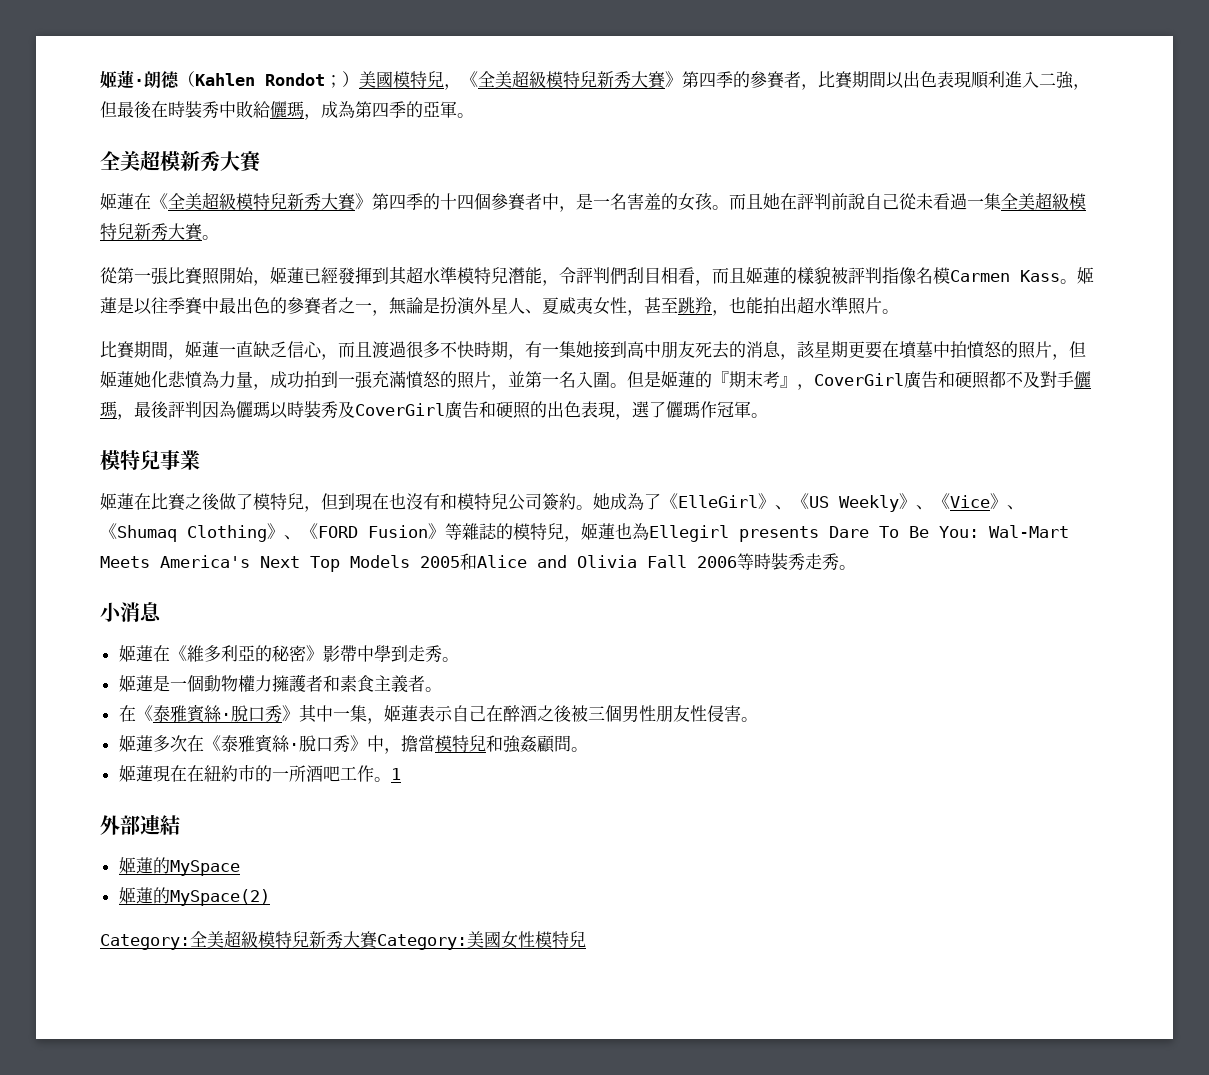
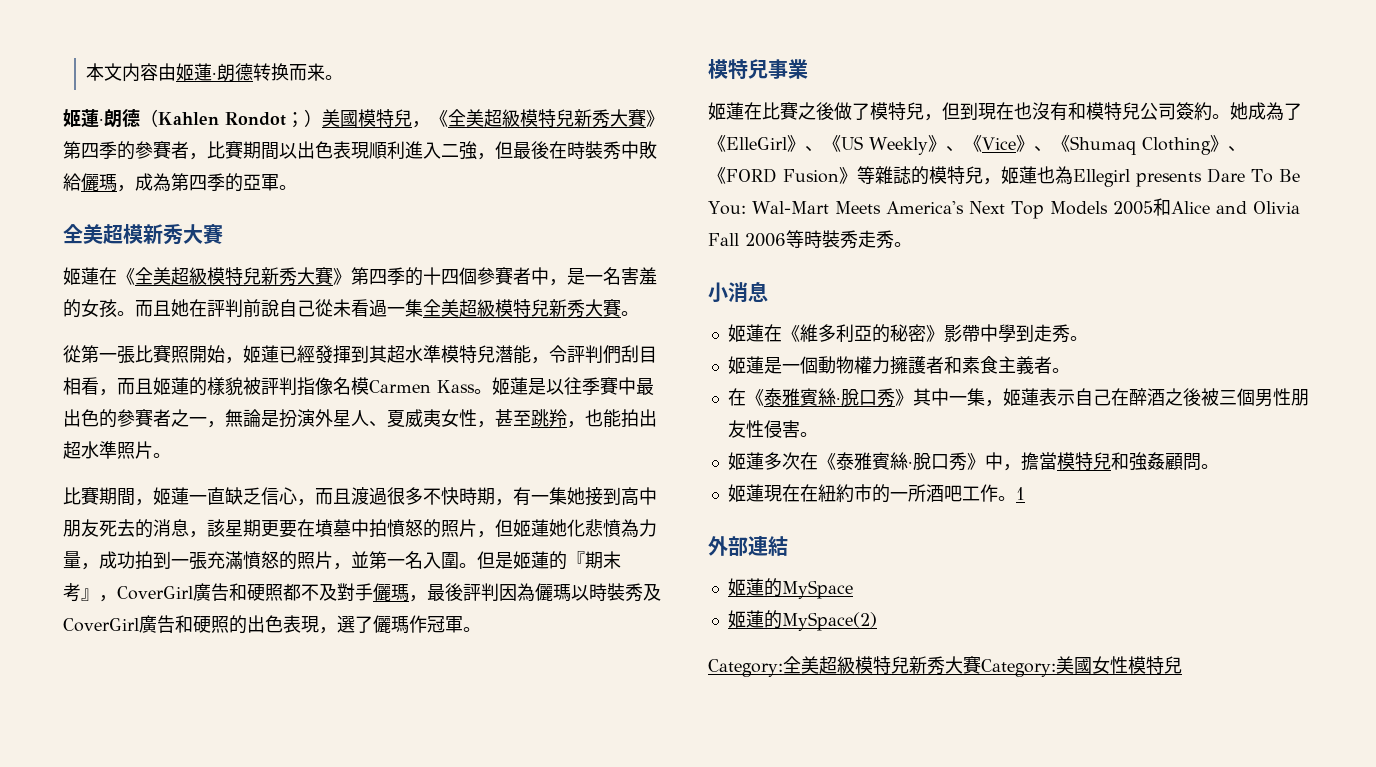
+ 本文内容由姬蓮·朗德转换而来。

